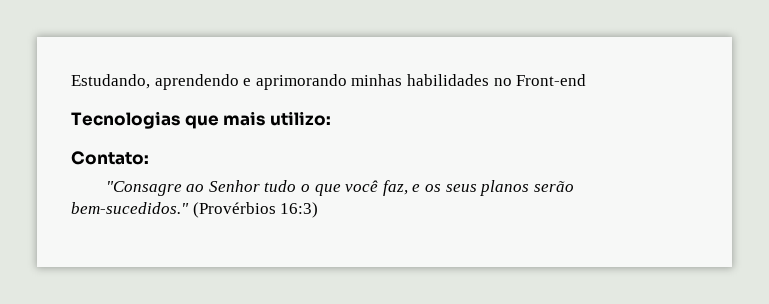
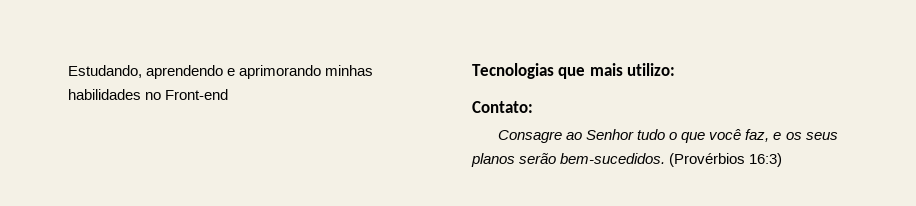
- "Consagre ao Senhor tudo o que você faz, e os seus planos serão bem-sucedidos."
+ Consagre ao Senhor tudo o que você faz, e os seus planos serão bem-sucedidos.

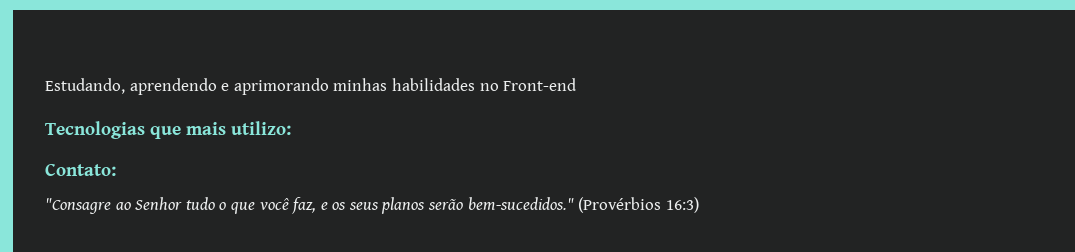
- Consagre ao Senhor tudo o que você faz, e os seus planos serão bem-sucedidos.
+ "Consagre ao Senhor tudo o que você faz, e os seus planos serão bem-sucedidos."

